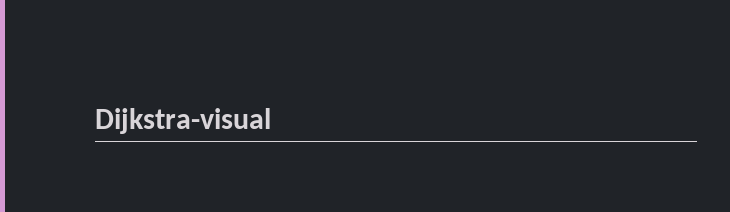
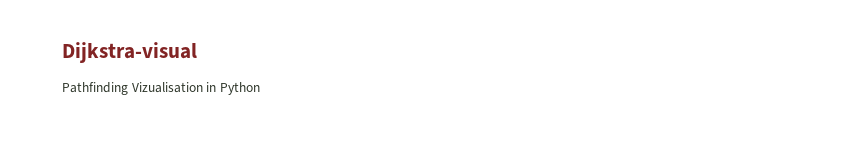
+ Pathfinding Vizualisation in Python

